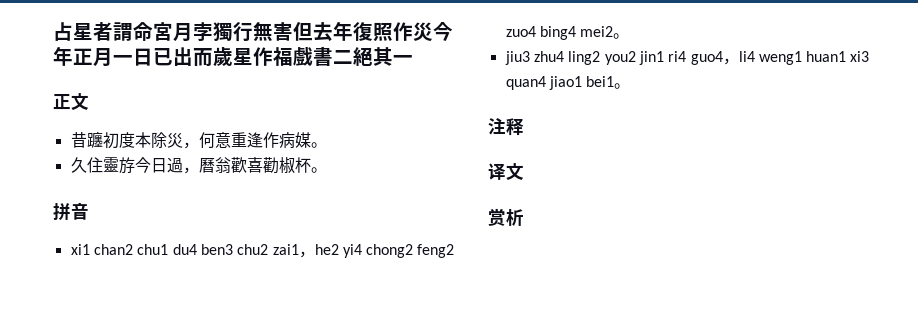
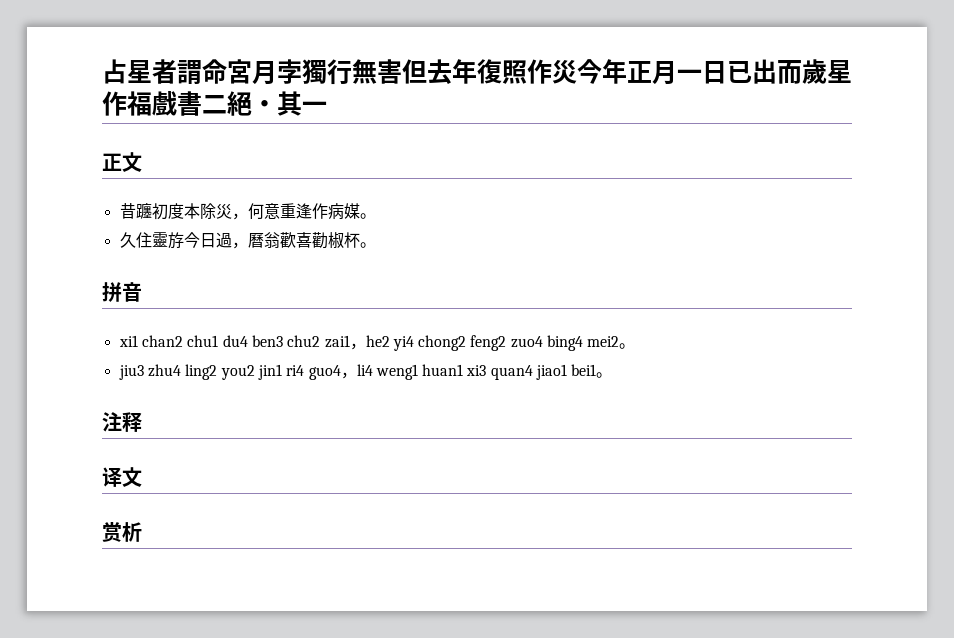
- 占星者謂命宮月孛獨行無害但去年復照作災今年正月一日已出而歲星作福戲書二絕其一
+ 占星者謂命宮月孛獨行無害但去年復照作災今年正月一日已出而歲星作福戲書二絕・其一

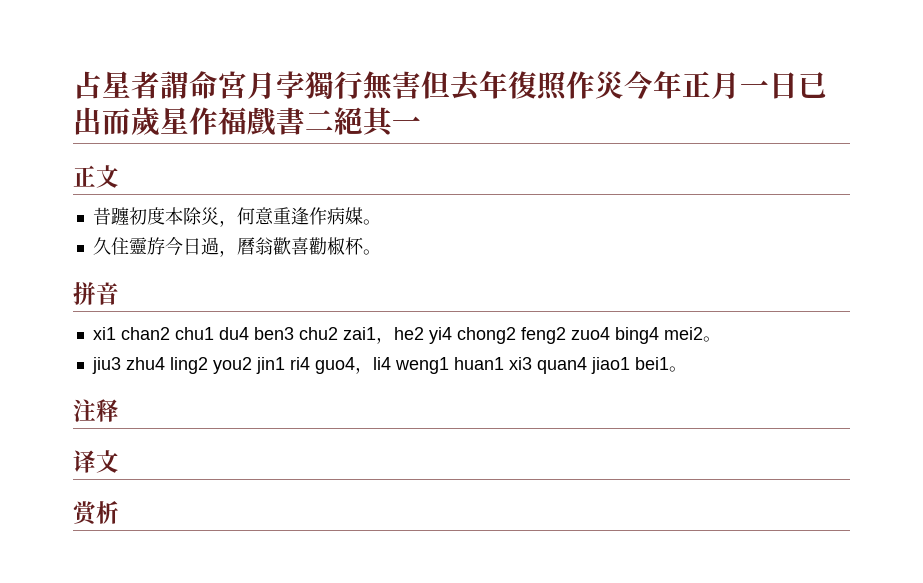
- 占星者謂命宮月孛獨行無害但去年復照作災今年正月一日已出而歲星作福戲書二絕・其一
+ 占星者謂命宮月孛獨行無害但去年復照作災今年正月一日已出而歲星作福戲書二絕其一

